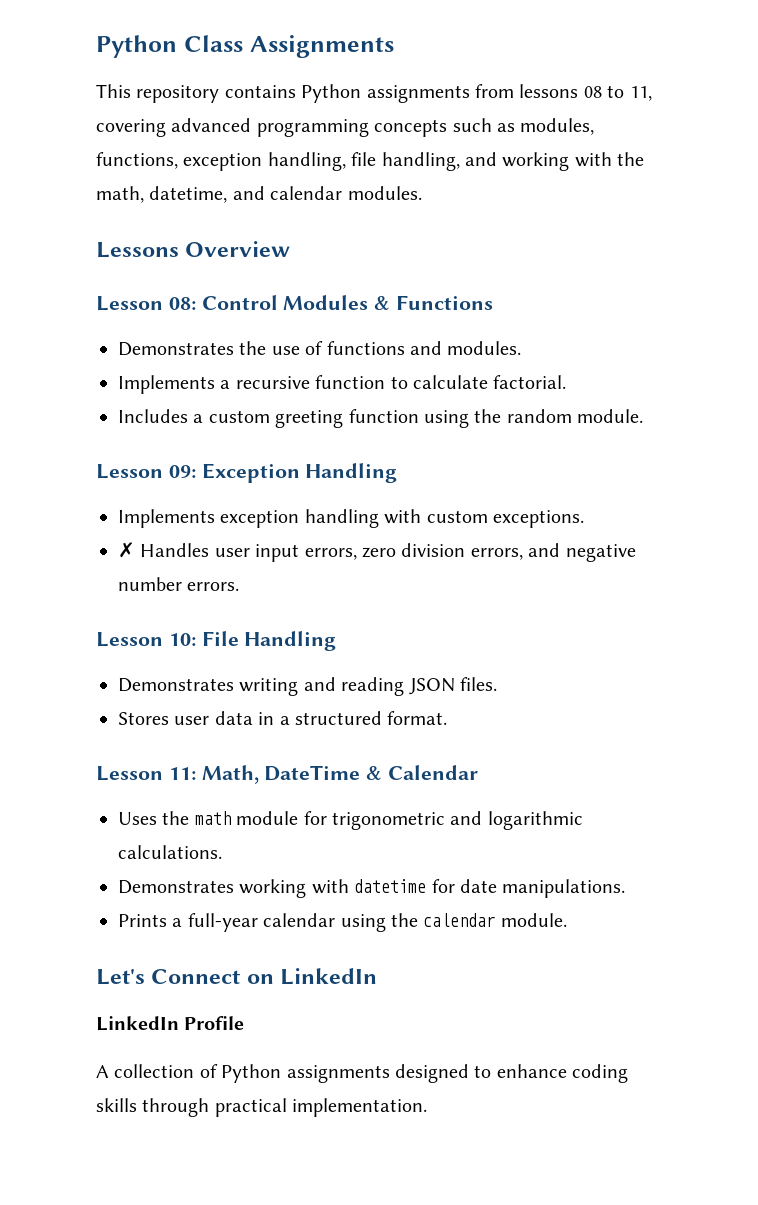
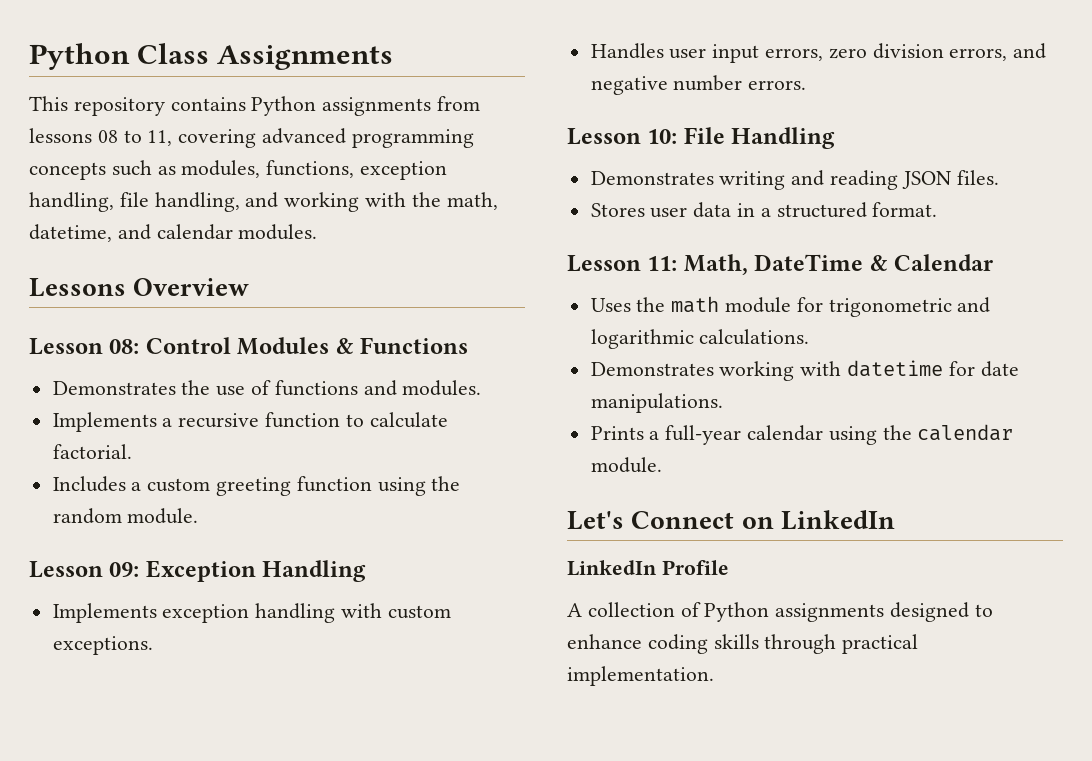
- ✗ Handles user input errors, zero division errors, and negative number errors.
+ Handles user input errors, zero division errors, and negative number errors.

